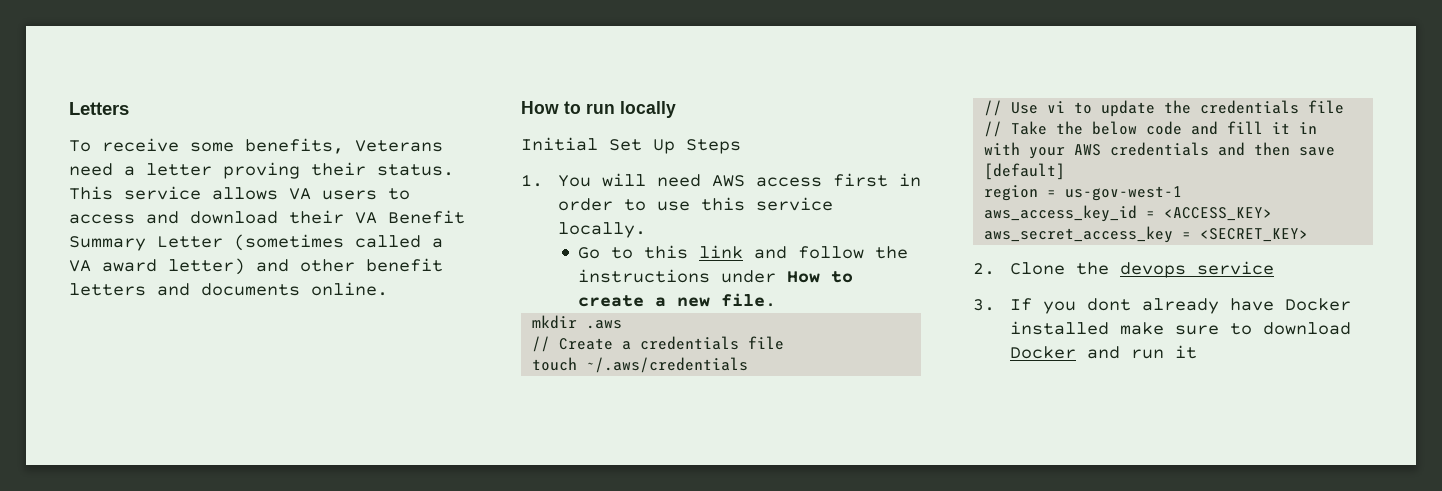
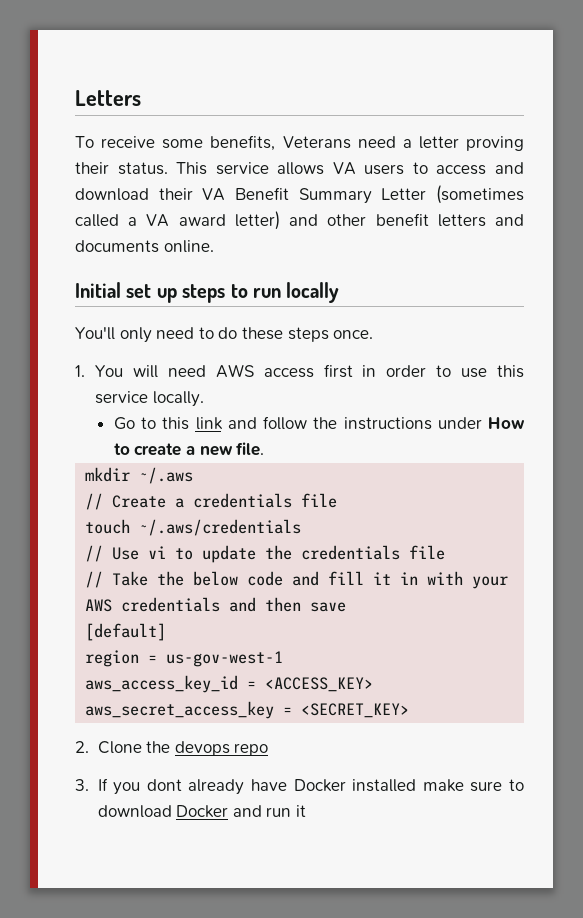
- How to run locally
+ Initial set up steps to run locally
- Initial Set Up Steps
+ You'll only need to do these steps once.
- mkdir .aws
+ mkdir ~/.aws
- 2. Clone the devops service
+ 2. Clone the devops repo

